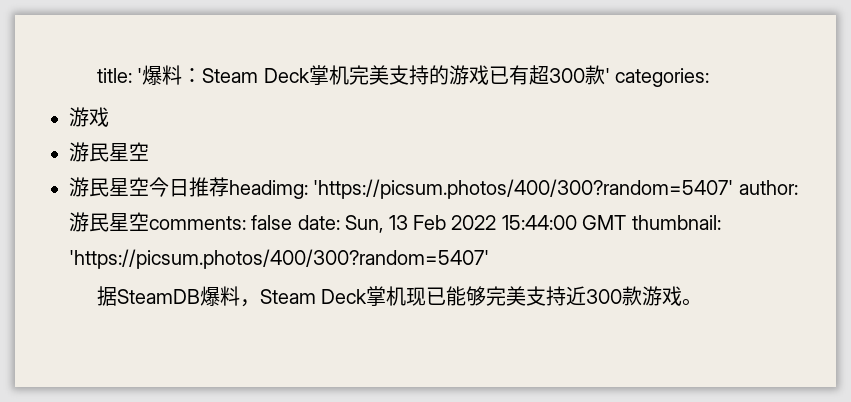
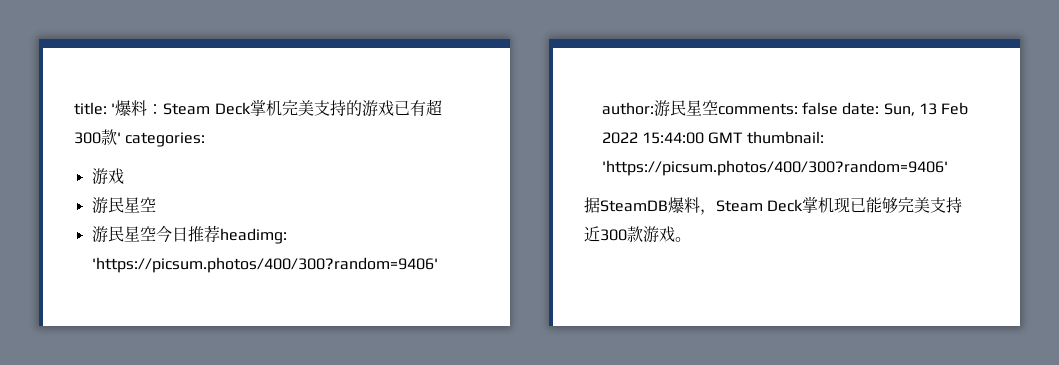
- 游民星空今日推荐headimg: 'https://picsum.photos/400/300?random=5407' author:游民星空comments: false date: Sun, 13 Feb 2022 15:44:00 GMT thumbnail: 'https://picsum.photos/400/300?random=5407'
+ 游民星空今日推荐headimg: 'https://picsum.photos/400/300?random=9406' author:游民星空comments: false date: Sun, 13 Feb 2022 15:44:00 GMT thumbnail: 'https://picsum.photos/400/300?random=9406'

